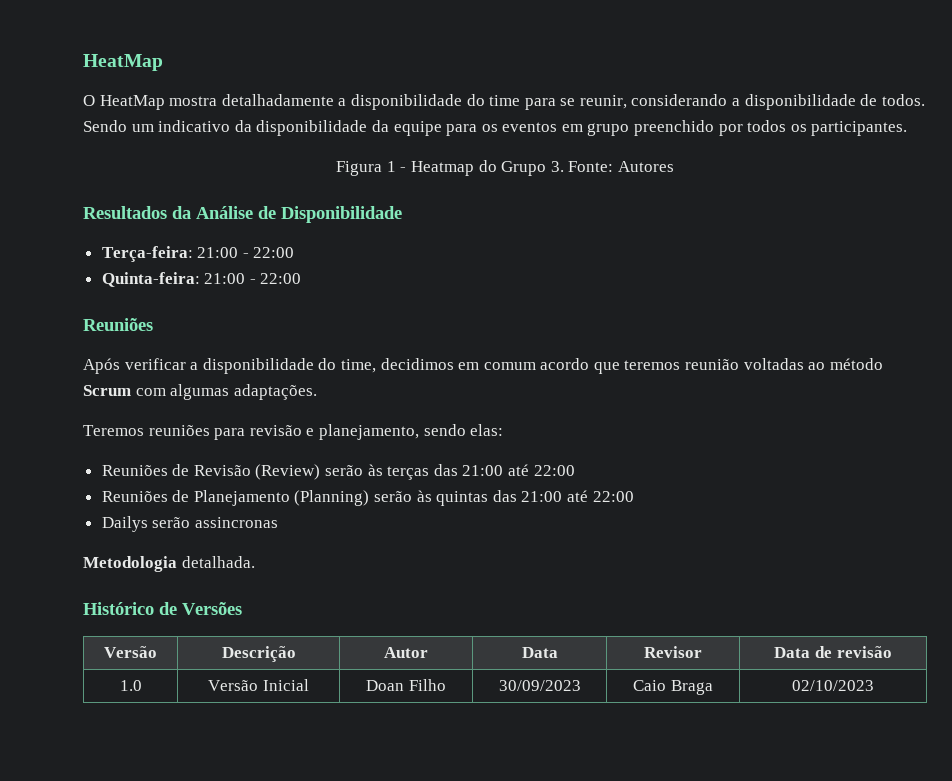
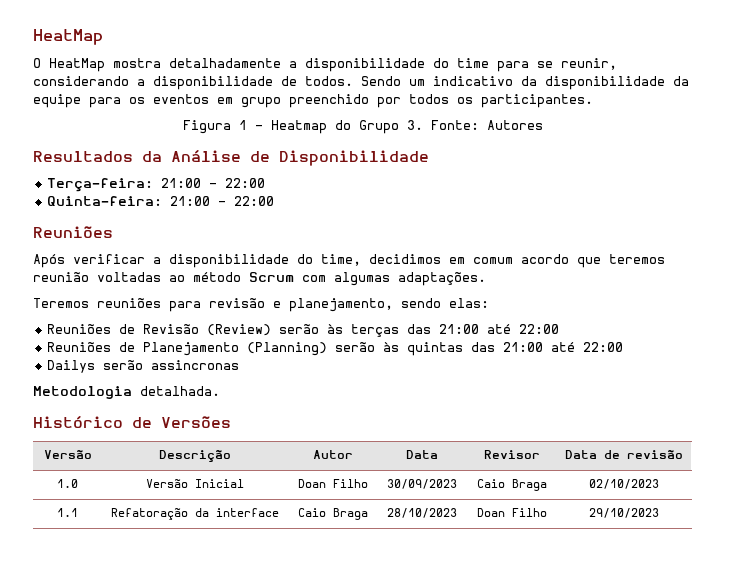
+ 1.1 | Refatoração da interface | Caio Braga | 28/10/2023 | Doan Filho | 29/10/2023

